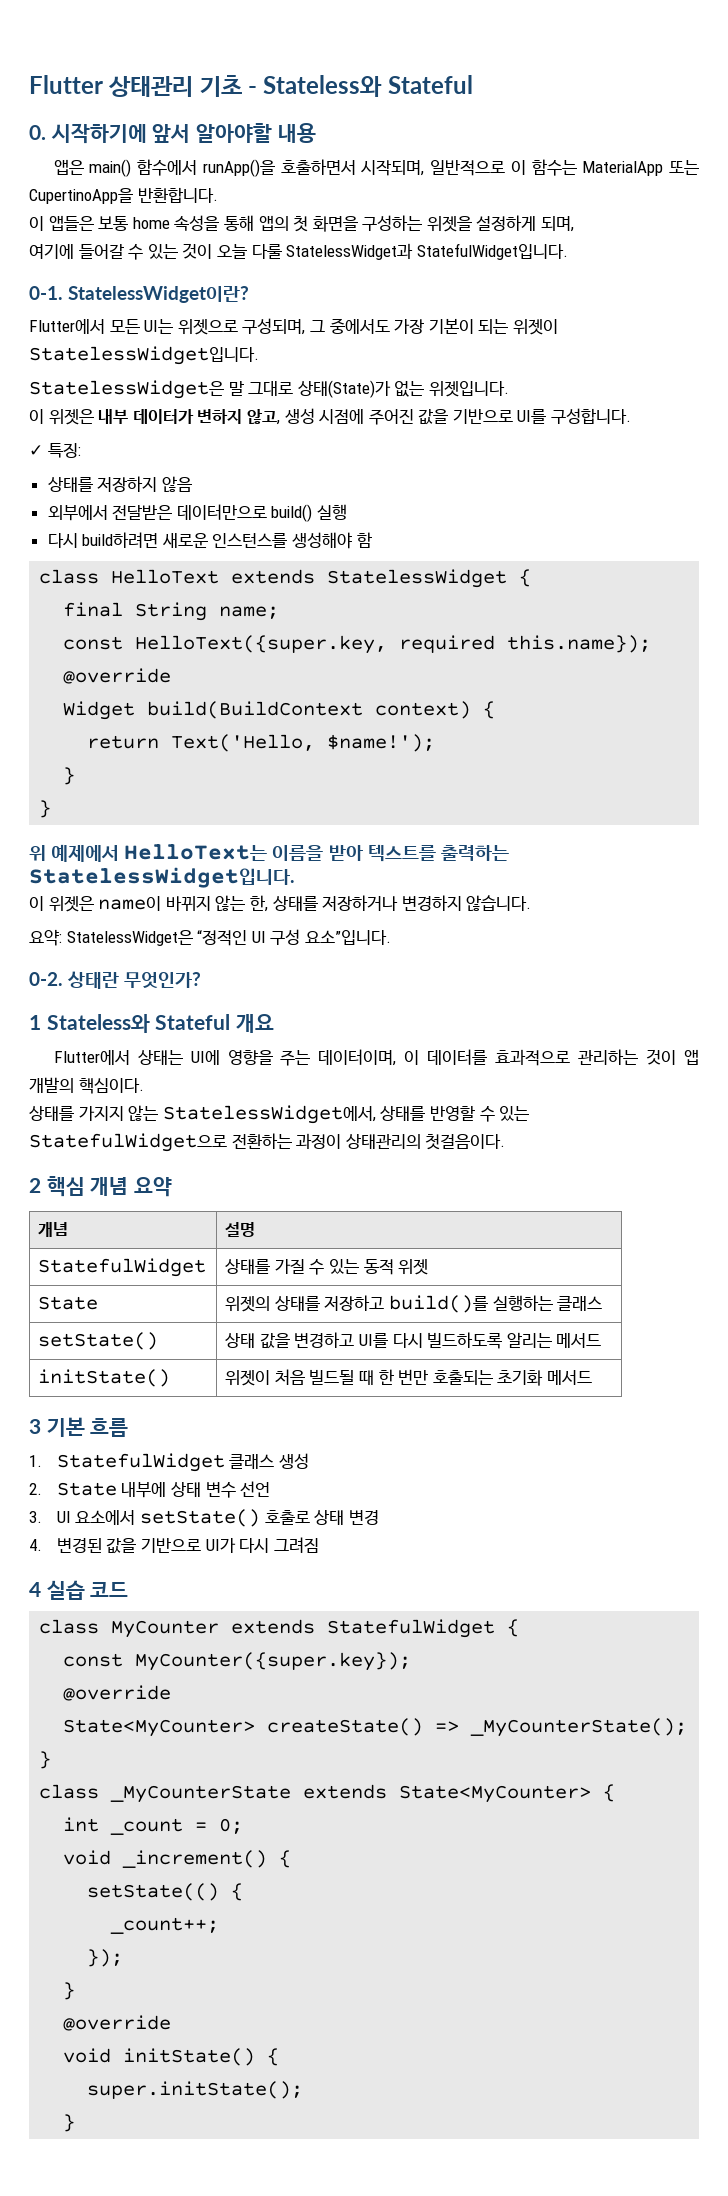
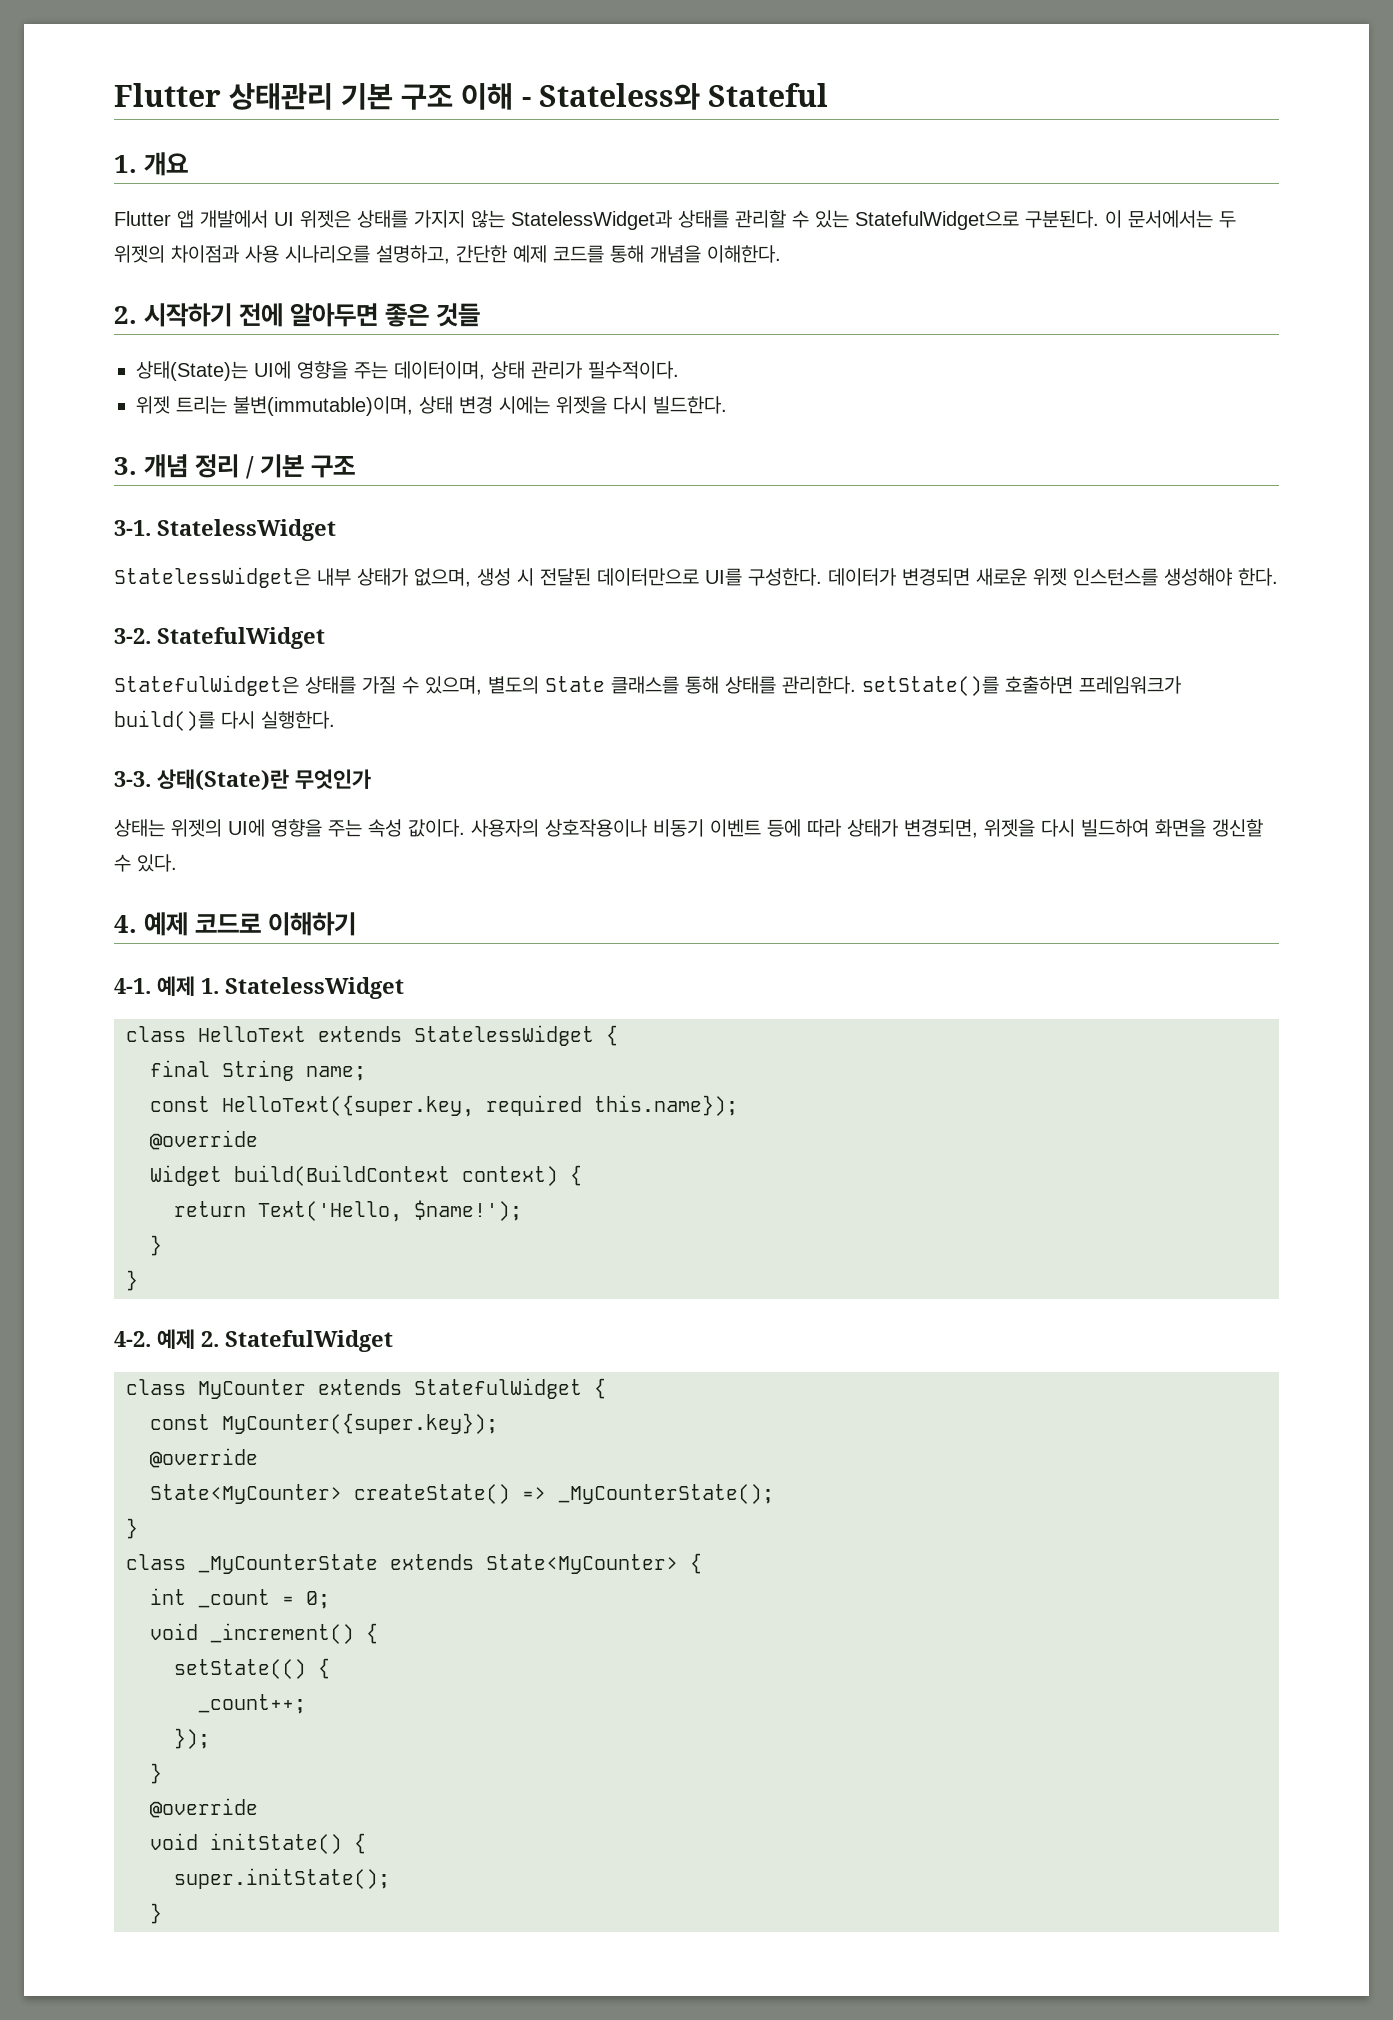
- Flutter 상태관리 기초 - Stateless와 Stateful
+ Flutter 상태관리 기본 구조 이해 - Stateless와 Stateful
- 0. 시작하기에 앞서 알아야할 내용
- 앱은 main() 함수에서 runApp()을 호출하면서 시작되며, 일반적으로 이 함수는 MaterialApp 또는 CupertinoApp을 반환합니다.
- 이 앱들은 보통 home 속성을 통해 앱의 첫 화면을 구성하는 위젯을 설정하게 되며,
- 여기에 들어갈 수 있는 것이 오늘 다룰 StatelessWidget과 StatefulWidget입니다.
- 0-1. StatelessWidget이란?
- Flutter에서 모든 UI는 위젯으로 구성되며, 그 중에서도 가장 기본이 되는 위젯이 StatelessWidget입니다.
- StatelessWidget은 말 그대로 상태(State)가 없는 위젯입니다.
- 이 위젯은 내부 데이터가 변하지 않고, 생성 시점에 주어진 값을 기반으로 UI를 구성합니다.
- ✓ 특징:
- 상태를 저장하지 않음
- 외부에서 전달받은 데이터만으로 build() 실행
- 다시 build하려면 새로운 인스턴스를 생성해야 함
+ 1. 개요
+ Flutter 앱 개발에서 UI 위젯은 상태를 가지지 않는 StatelessWidget과 상태를 관리할 수 있는 StatefulWidget으로 구분된다. 이 문서에서는 두 위젯의 차이점과 사용 시나리오를 설명하고, 간단한 예제 코드를 통해 개념을 이해한다.
+ 2. 시작하기 전에 알아두면 좋은 것들
+ 상태(State)는 UI에 영향을 주는 데이터이며, 상태 관리가 필수적이다.
+ 위젯 트리는 불변(immutable)이며, 상태 변경 시에는 위젯을 다시 빌드한다.
+ 3. 개념 정리 / 기본 구조
+ 3-1. StatelessWidget
+ StatelessWidget은 내부 상태가 없으며, 생성 시 전달된 데이터만으로 UI를 구성한다. 데이터가 변경되면 새로운 위젯 인스턴스를 생성해야 한다.
+ 3-2. StatefulWidget
+ StatefulWidget은 상태를 가질 수 있으며, 별도의 State 클래스를 통해 상태를 관리한다. setState()를 호출하면 프레임워크가 build()를 다시 실행한다.
+ 3-3. 상태(State)란 무엇인가
+ 상태는 위젯의 UI에 영향을 주는 속성 값이다. 사용자의 상호작용이나 비동기 이벤트 등에 따라 상태가 변경되면, 위젯을 다시 빌드하여 화면을 갱신할 수 있다.
+ 4. 예제 코드로 이해하기
+ 4-1. 예제 1. StatelessWidget
- 위 예제에서 HelloText는 이름을 받아 텍스트를 출력하는 StatelessWidget입니다.
- 이 위젯은 name이 바뀌지 않는 한, 상태를 저장하거나 변경하지 않습니다.
- 요약: StatelessWidget은 “정적인 UI 구성 요소”입니다.
- 0-2. 상태란 무엇인가?
- 1 Stateless와 Stateful 개요
- Flutter에서 상태는 UI에 영향을 주는 데이터이며, 이 데이터를 효과적으로 관리하는 것이 앱 개발의 핵심이다.
- 상태를 가지지 않는 StatelessWidget에서, 상태를 반영할 수 있는 StatefulWidget으로 전환하는 과정이 상태관리의 첫걸음이다.
- 2 핵심 개념 요약
- 개념 | 설명
- StatefulWidget | 상태를 가질 수 있는 동적 위젯
- State | 위젯의 상태를 저장하고 build()를 실행하는 클래스
- setState() | 상태 값을 변경하고 UI를 다시 빌드하도록 알리는 메서드
- initState() | 위젯이 처음 빌드될 때 한 번만 호출되는 초기화 메서드
- 3 기본 흐름
- 1. StatefulWidget 클래스 생성
- 2. State 내부에 상태 변수 선언
- 3. UI 요소에서 setState() 호출로 상태 변경
- 4. 변경된 값을 기반으로 UI가 다시 그려짐
- 4 실습 코드
+ 4-2. 예제 2. StatefulWidget

